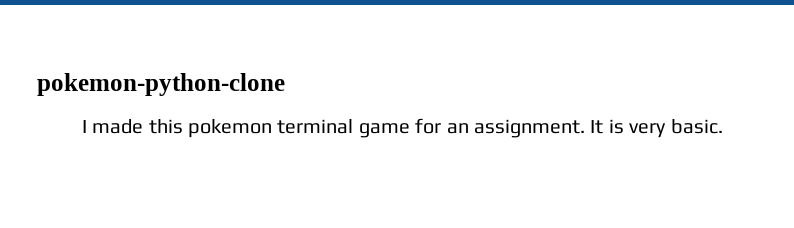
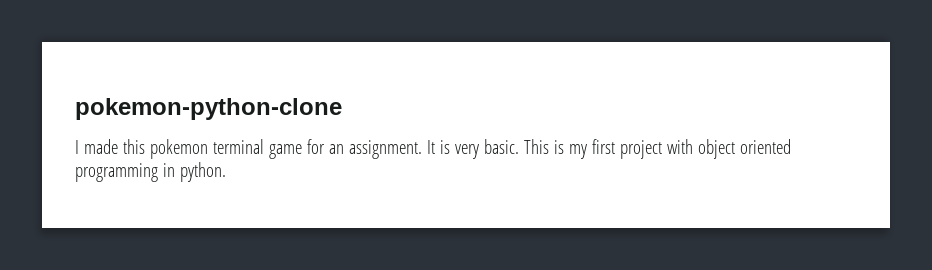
+ This is my first project with object oriented programming in python.

